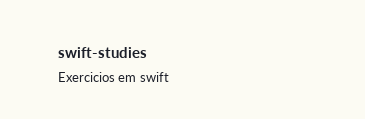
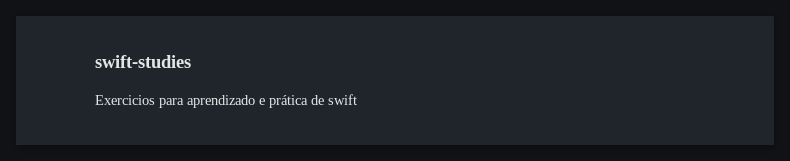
- Exercicios em swift
+ Exercicios para aprendizado e prática de swift

